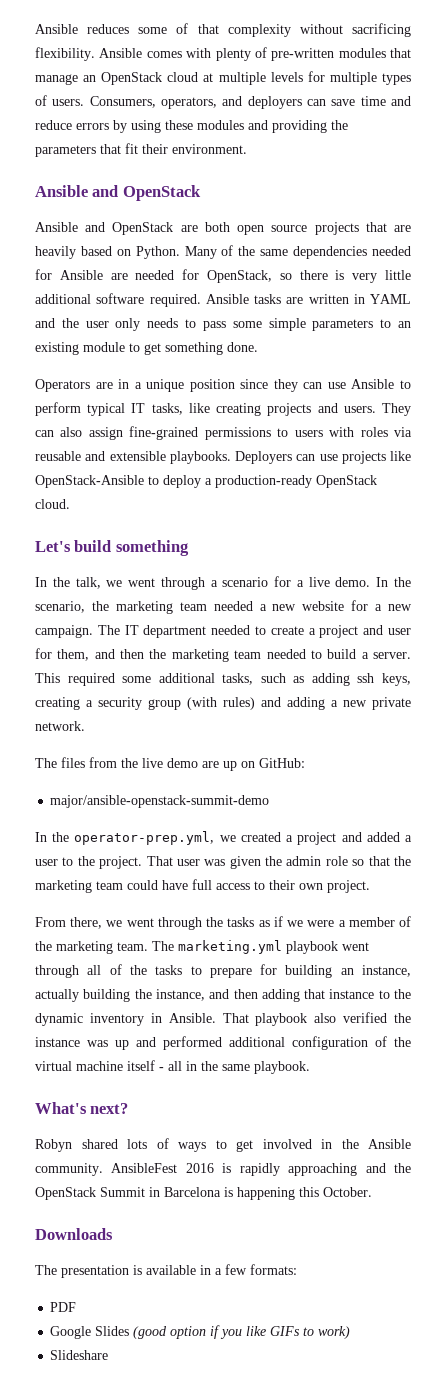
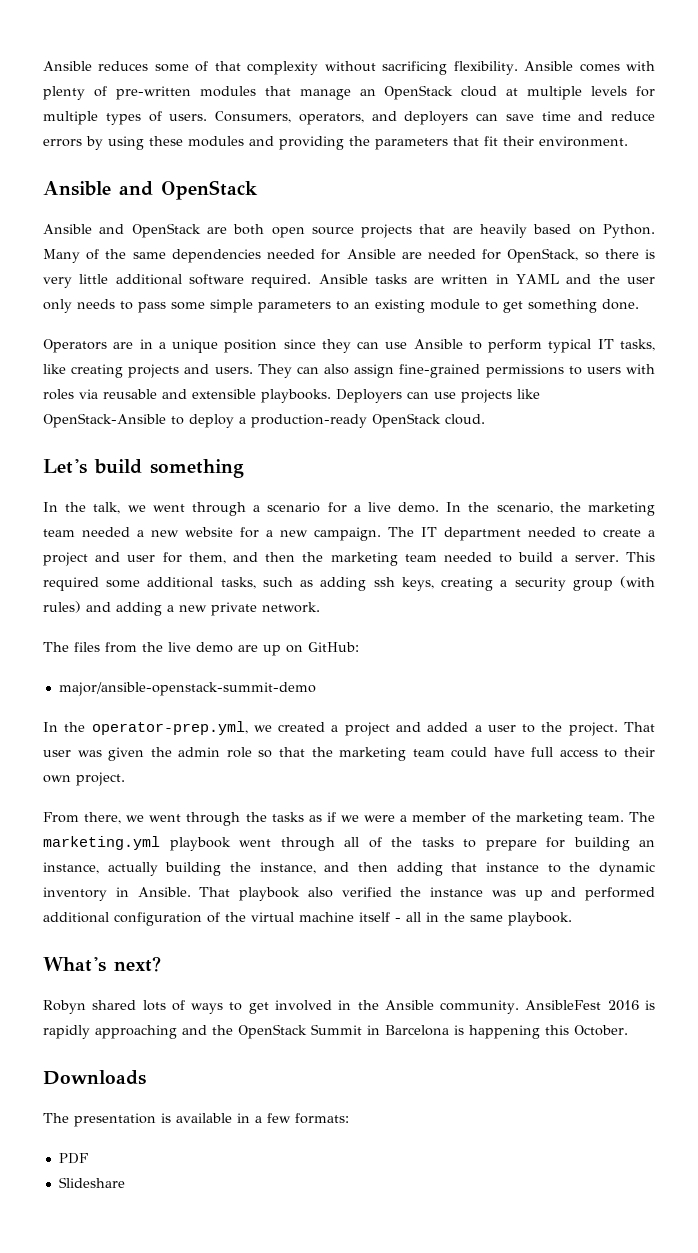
- Google Slides (good option if you like GIFs to work)

